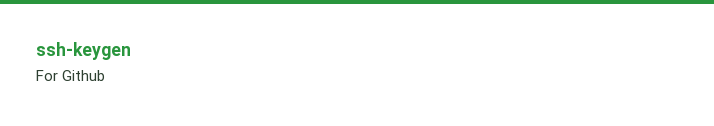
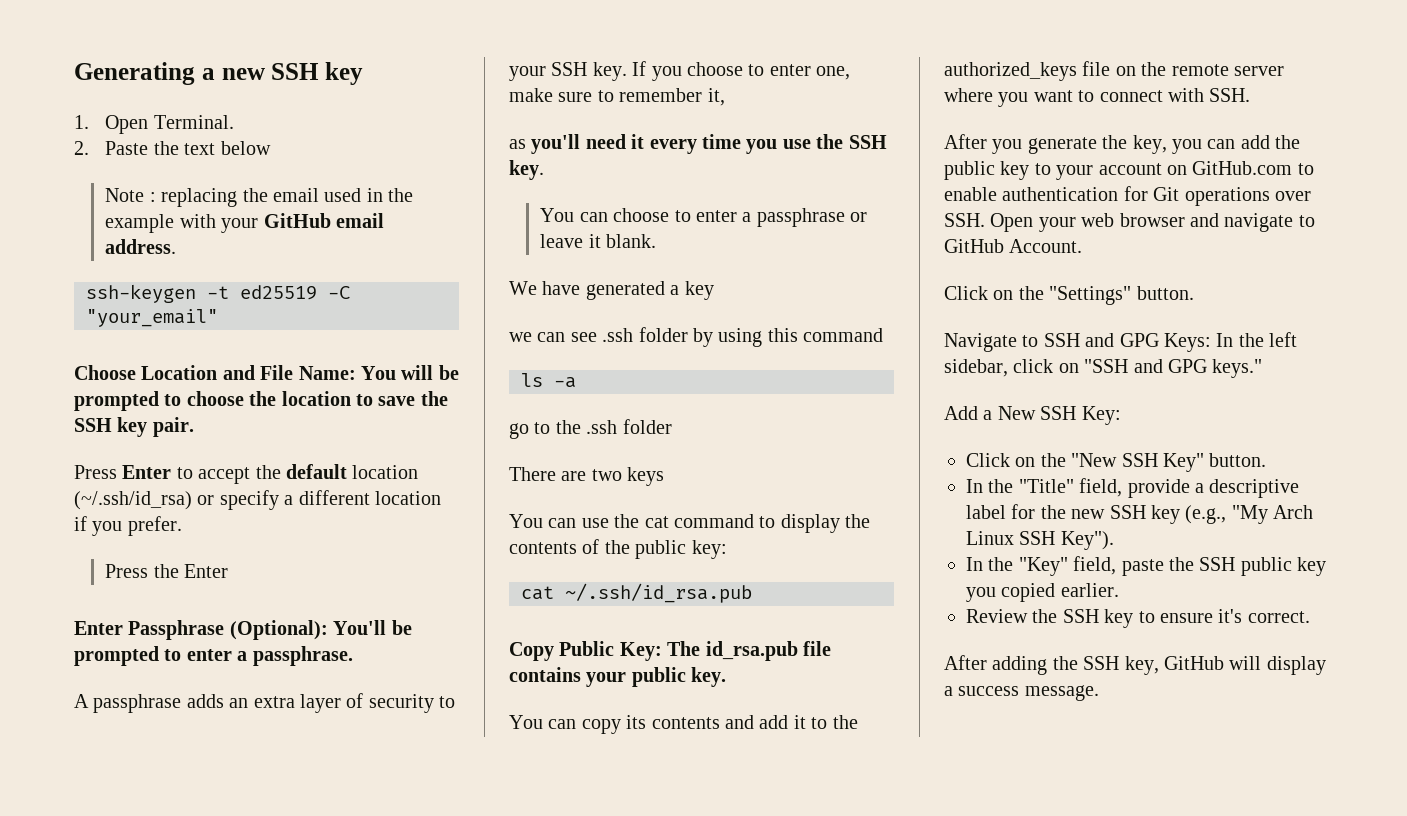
- ssh-keygen
- For Github
+ Generating a new SSH key
+ 1. Open Terminal.
+ 2. Paste the text below
+ Note : replacing the email used in the example with your GitHub email address.
+ ssh-keygen -t ed25519 -C "your_email"
+ Choose Location and File Name: You will be prompted to choose the location to save the SSH key pair.
+ Press Enter to accept the default location (~/.ssh/id_rsa) or specify a different location if you prefer.
+ Press the Enter
+ Enter Passphrase (Optional): You'll be prompted to enter a passphrase.
+ A passphrase adds an extra layer of security to your SSH key. If you choose to enter one, make sure to remember it,
+ as you'll need it every time you use the SSH key.
+ You can choose to enter a passphrase or leave it blank.
+ We have generated a key
+ we can see .ssh folder by using this command
+ ls -a
+ go to the .ssh folder
+ There are two keys
+ You can use the cat command to display the contents of the public key:
+ cat ~/.ssh/id_rsa.pub
+ Copy Public Key: The id_rsa.pub file contains your public key.
+ You can copy its contents and add it to the authorized_keys file on the remote server where you want to connect with SSH.
+ After you generate the key, you can add the public key to your account on GitHub.com to enable authentication for Git operations over SSH. Open your web browser and navigate to GitHub Account.
+ Click on the "Settings" button.
+ Navigate to SSH and GPG Keys: In the left sidebar, click on "SSH and GPG keys."
+ Add a New SSH Key:
+ Click on the "New SSH Key" button.
+ In the "Title" field, provide a descriptive label for the new SSH key (e.g., "My Arch Linux SSH Key").
+ In the "Key" field, paste the SSH public key you copied earlier.
+ Review the SSH key to ensure it's correct.
+ After adding the SSH key, GitHub will display a success message.

